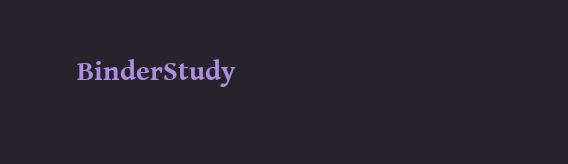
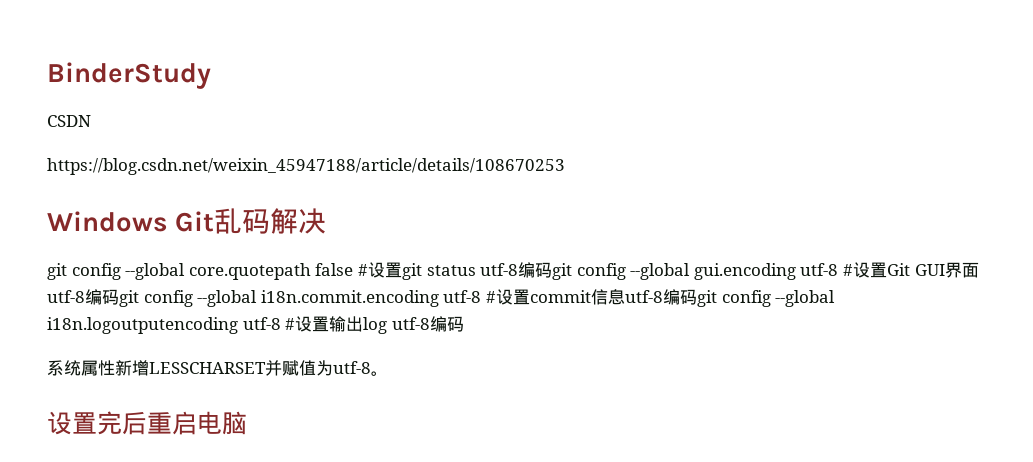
+ CSDN
+ https://blog.csdn.net/weixin_45947188/article/details/108670253
+ Windows Git乱码解决
+ git config --global core.quotepath false #设置git status utf-8编码git config --global gui.encoding utf-8 #设置Git GUI界面utf-8编码git config --global i18n.commit.encoding utf-8 #设置commit信息utf-8编码git config --global i18n.logoutputencoding utf-8 #设置输出log utf-8编码
+ 系统属性新增LESSCHARSET并赋值为utf-8。
+ 设置完后重启电脑

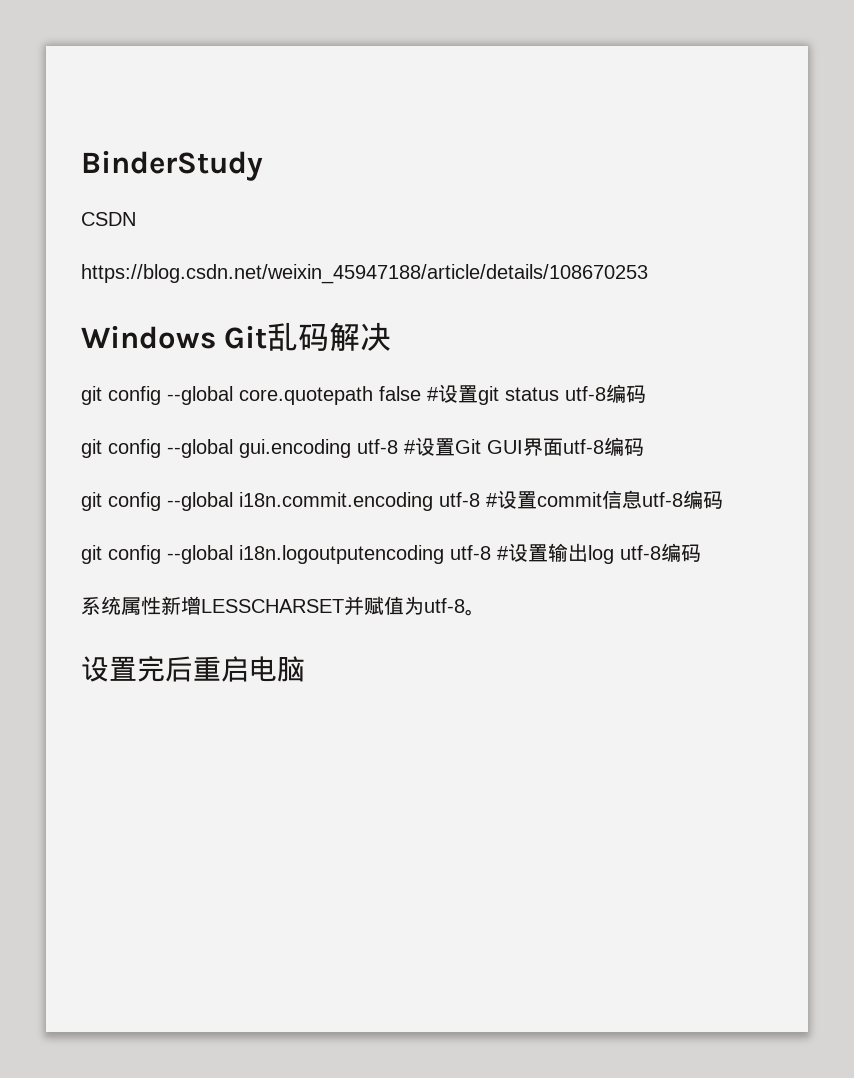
- git config --global core.quotepath false #设置git status utf-8编码git config --global gui.encoding utf-8 #设置Git GUI界面utf-8编码git config --global i18n.commit.encoding utf-8 #设置commit信息utf-8编码git config --global i18n.logoutputencoding utf-8 #设置输出log utf-8编码
+ git config --global core.quotepath false #设置git status utf-8编码
+ git config --global gui.encoding utf-8 #设置Git GUI界面utf-8编码
+ git config --global i18n.commit.encoding utf-8 #设置commit信息utf-8编码
+ git config --global i18n.logoutputencoding utf-8 #设置输出log utf-8编码

